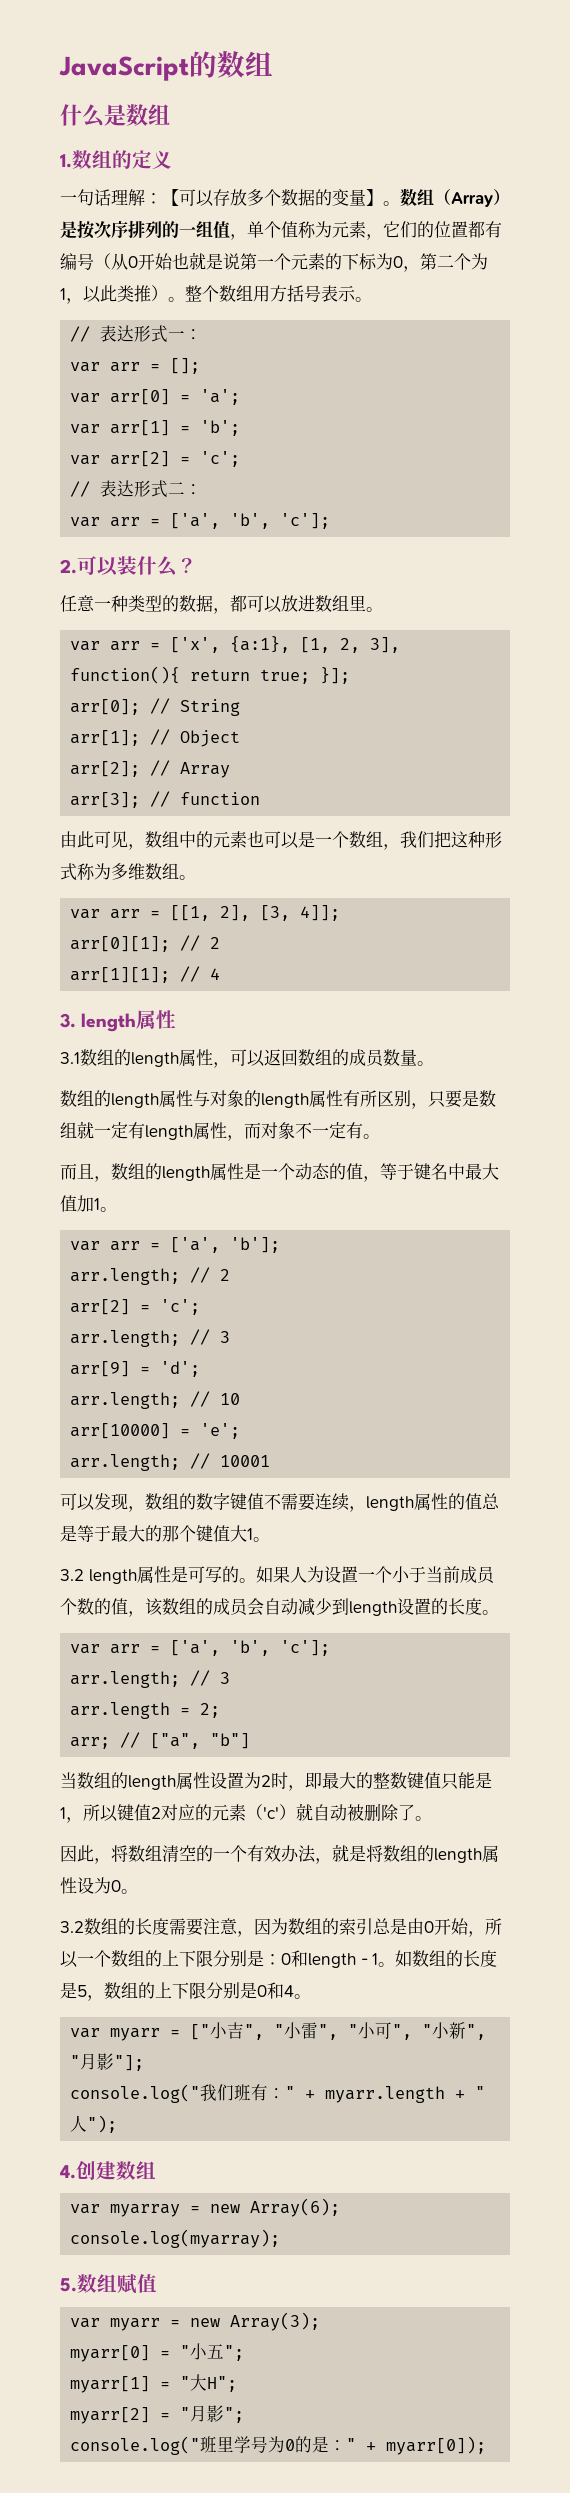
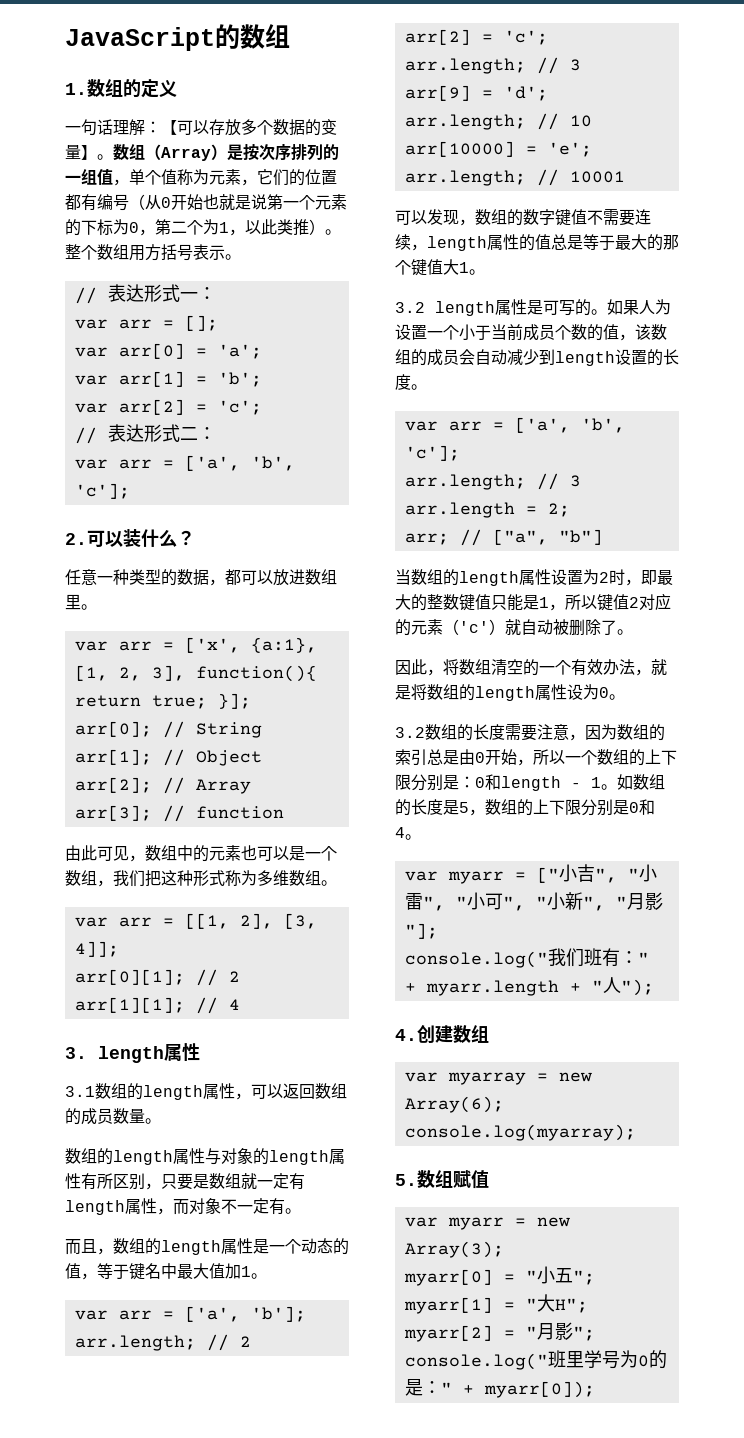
- 什么是数组

